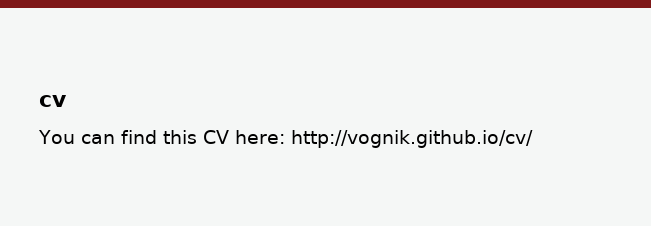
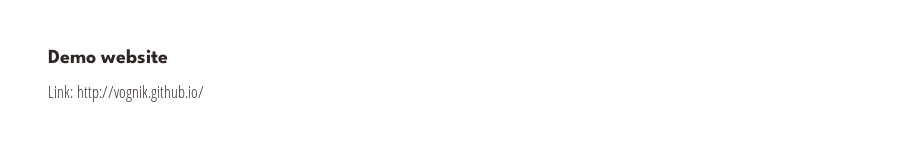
- cv
- You can find this CV here: http://vognik.github.io/cv/
+ Demo website
+ Link: http://vognik.github.io/

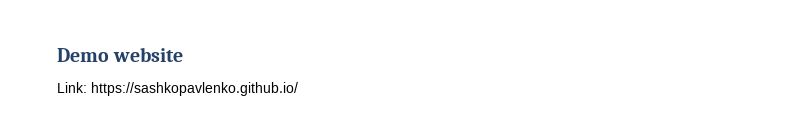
- Link: http://vognik.github.io/
+ Link: https://sashkopavlenko.github.io/

